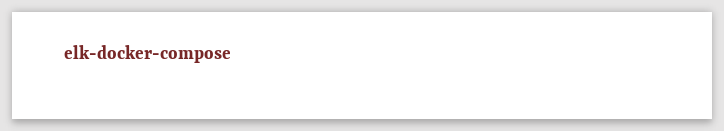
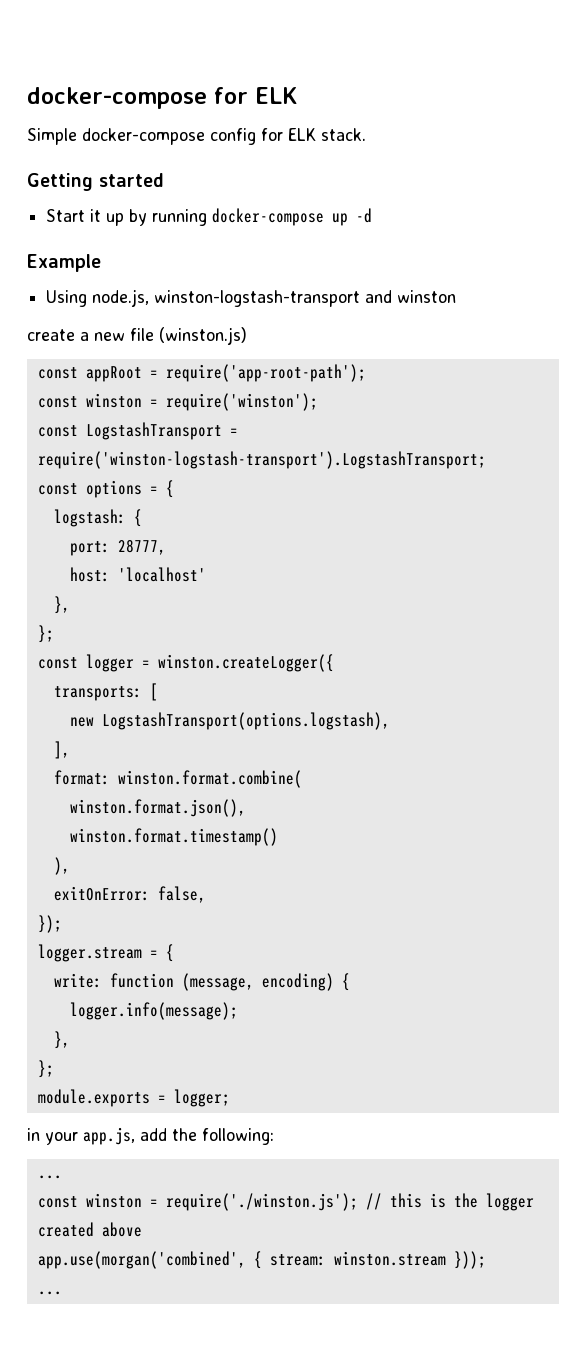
- elk-docker-compose
+ docker-compose for ELK
+ Simple docker-compose config for ELK stack.
+ Getting started
+ Start it up by running docker-compose up -d
+ Example
+ Using node.js, winston-logstash-transport and winston
+ create a new file (winston.js)
+ const appRoot = require('app-root-path');
+ const winston = require('winston');
+ const LogstashTransport = require('winston-logstash-transport').LogstashTransport;
+ const options = {
+ logstash: {
+ port: 28777,
+ host: 'localhost'
+ },
+ };
+ const logger = winston.createLogger({
+ transports: [
+ new LogstashTransport(options.logstash),
+ ],
+ format: winston.format.combine(
+ winston.format.json(),
+ winston.format.timestamp()
+ ),
+ exitOnError: false,
+ });
+ logger.stream = {
+ write: function (message, encoding) {
+ logger.info(message);
+ },
+ };
+ module.exports = logger;
+ in your app.js, add the following:
+ ...
+ const winston = require('./winston.js'); // this is the logger created above
+ app.use(morgan('combined', { stream: winston.stream }));
+ ...

